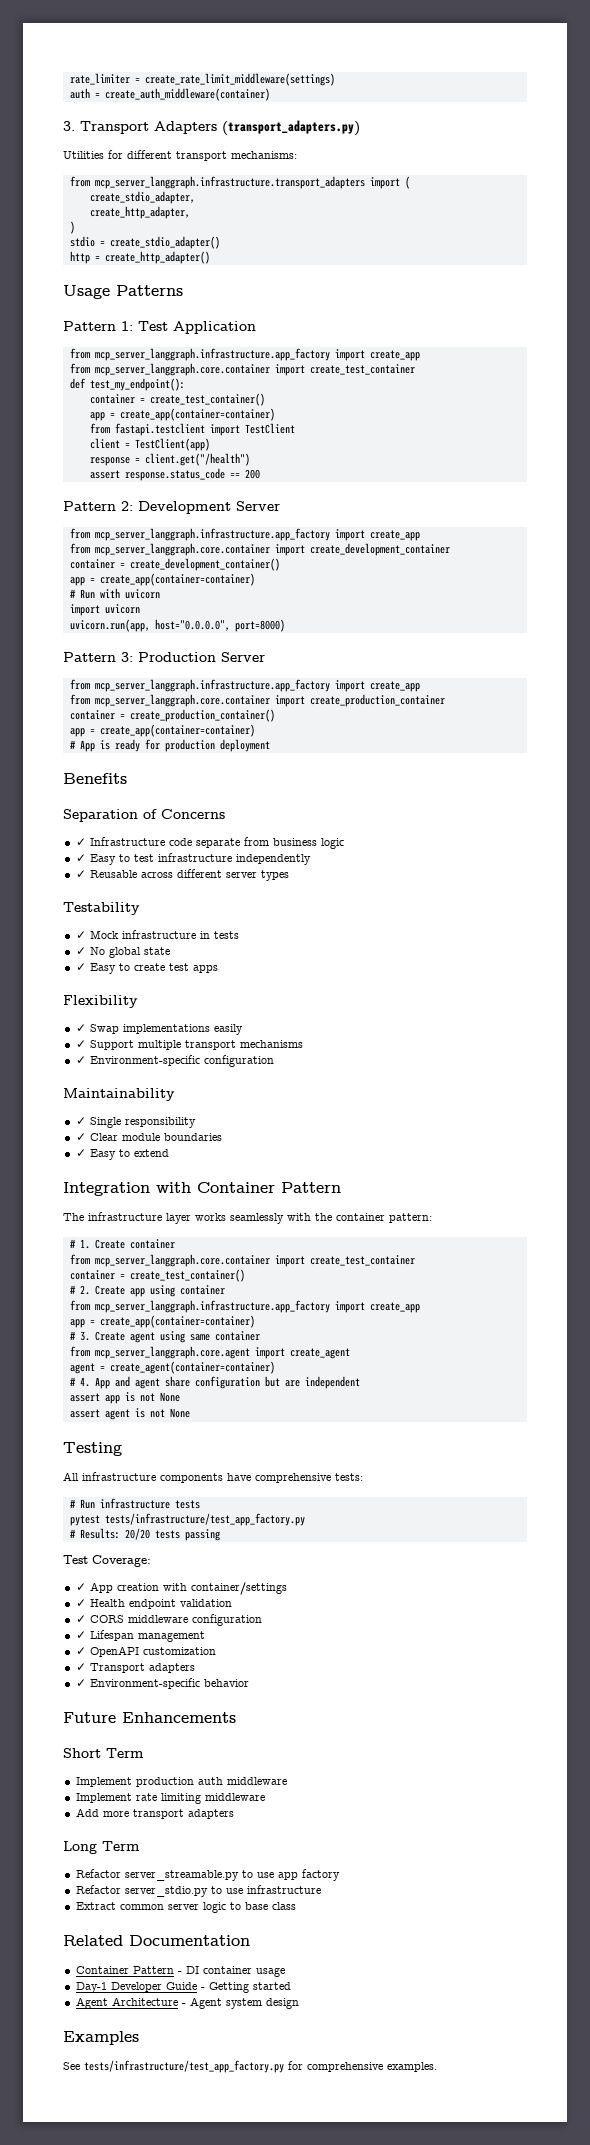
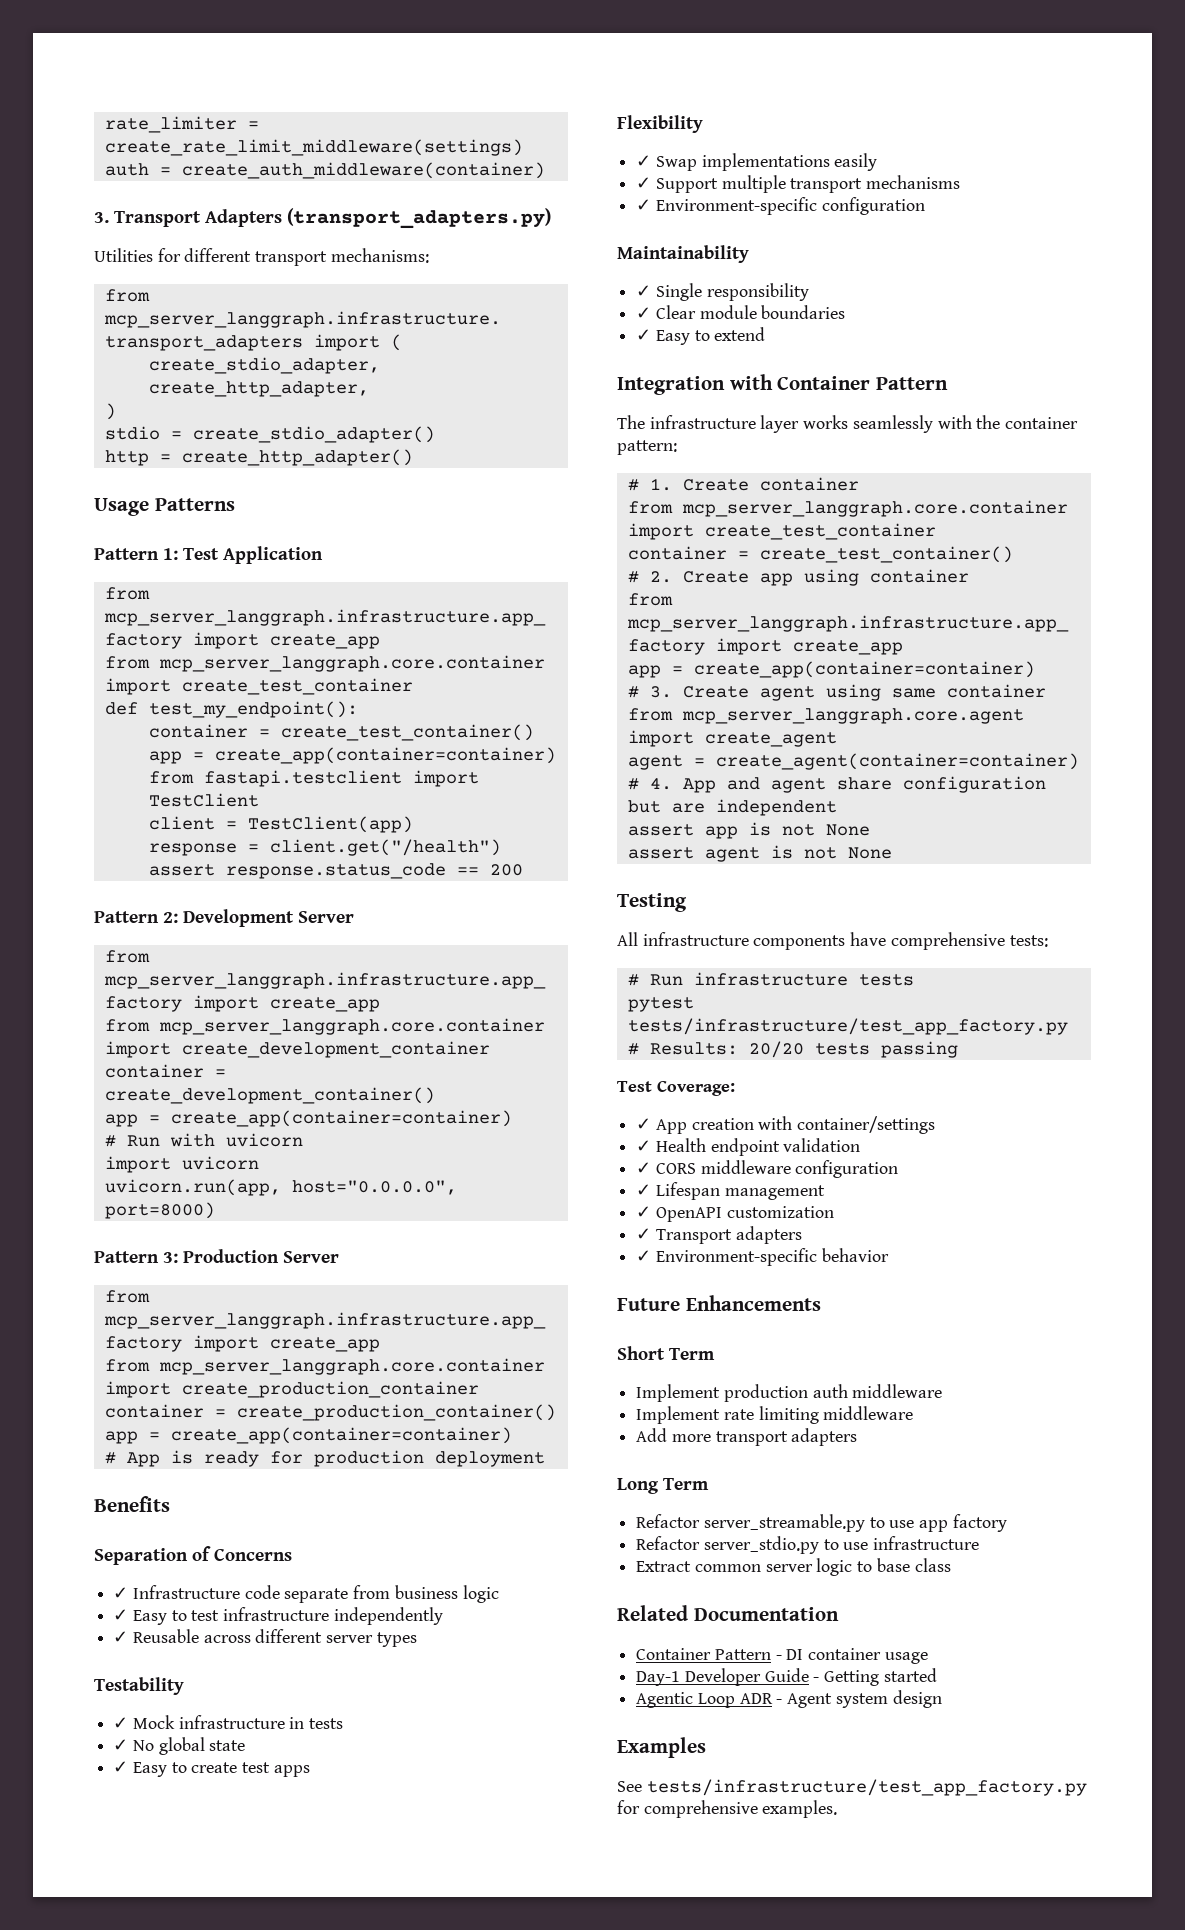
- Agent Architecture - Agent system design
+ Agentic Loop ADR - Agent system design

